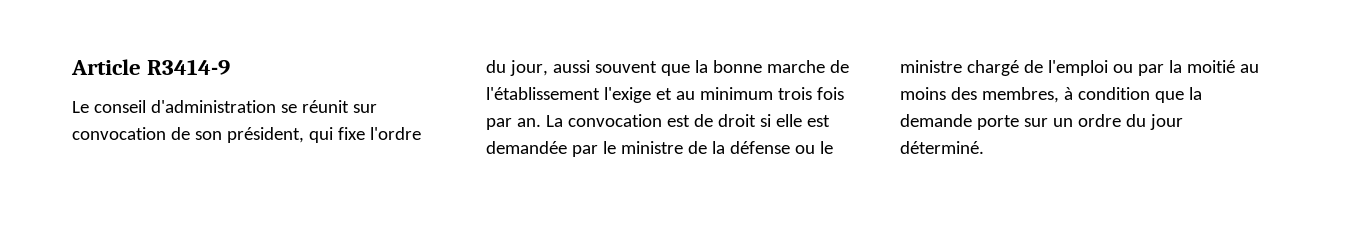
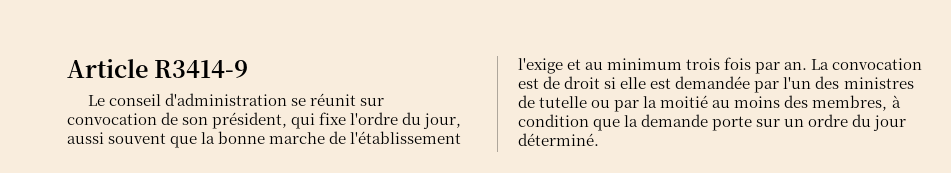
- La convocation est de droit si elle est demandée par le ministre de la défense ou le ministre chargé de l'emploi ou par la moitié au moins des membres, à condition que la demande porte sur un ordre du jour déterminé.
+ La convocation est de droit si elle est demandée par l'un des ministres de tutelle ou par la moitié au moins des membres, à condition que la demande porte sur un ordre du jour déterminé.

